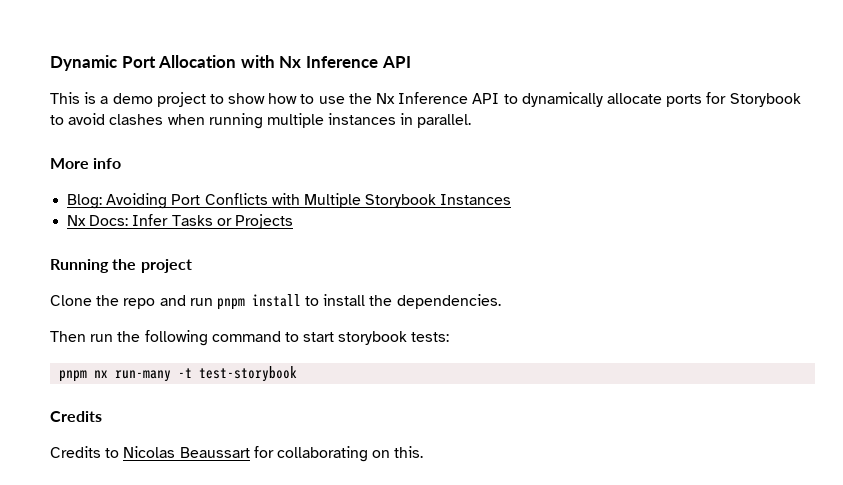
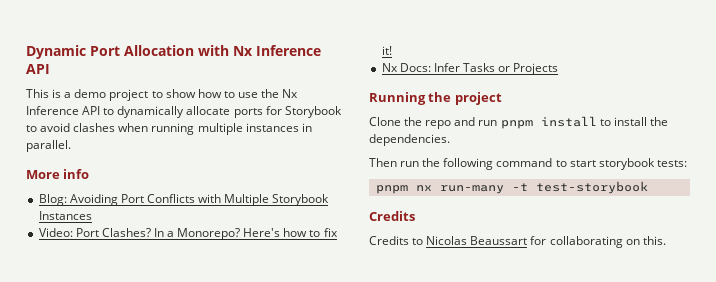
+ Video: Port Clashes? In a Monorepo? Here's how to fix it!

